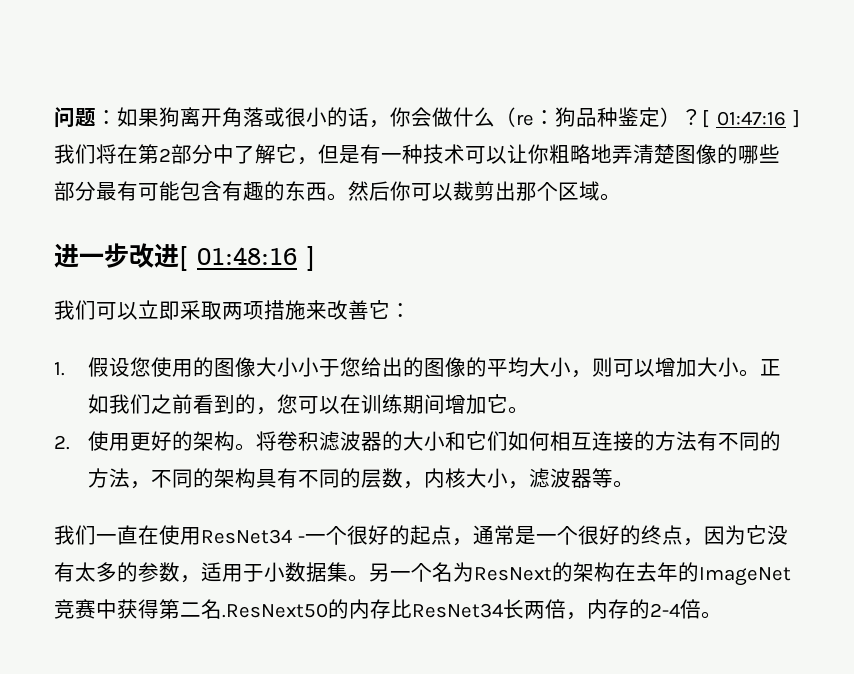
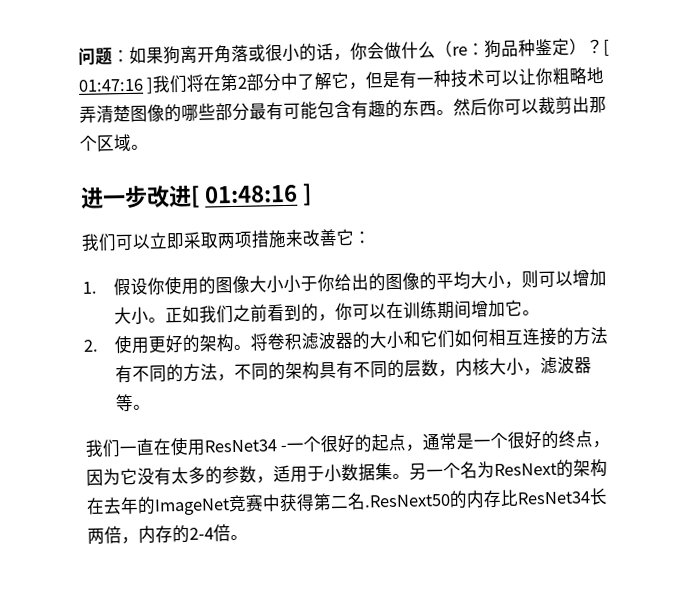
- 1.假设您使用的图像大小小于您给出的图像的平均大小，则可以增加大小。
+ 1.假设你使用的图像大小小于你给出的图像的平均大小，则可以增加大小。
- 正如我们之前看到的，您可以在训练期间增加它。
+ 正如我们之前看到的，你可以在训练期间增加它。

